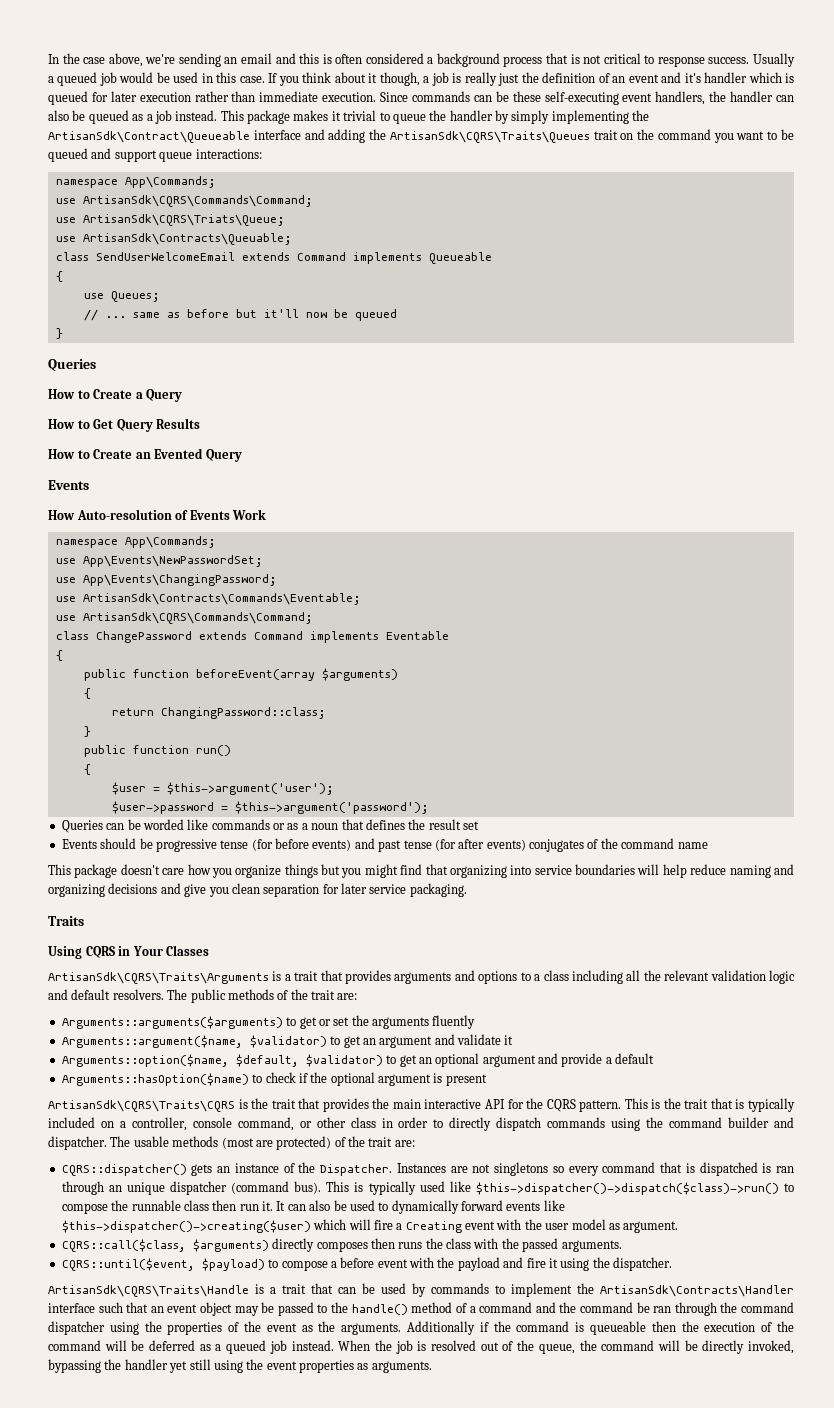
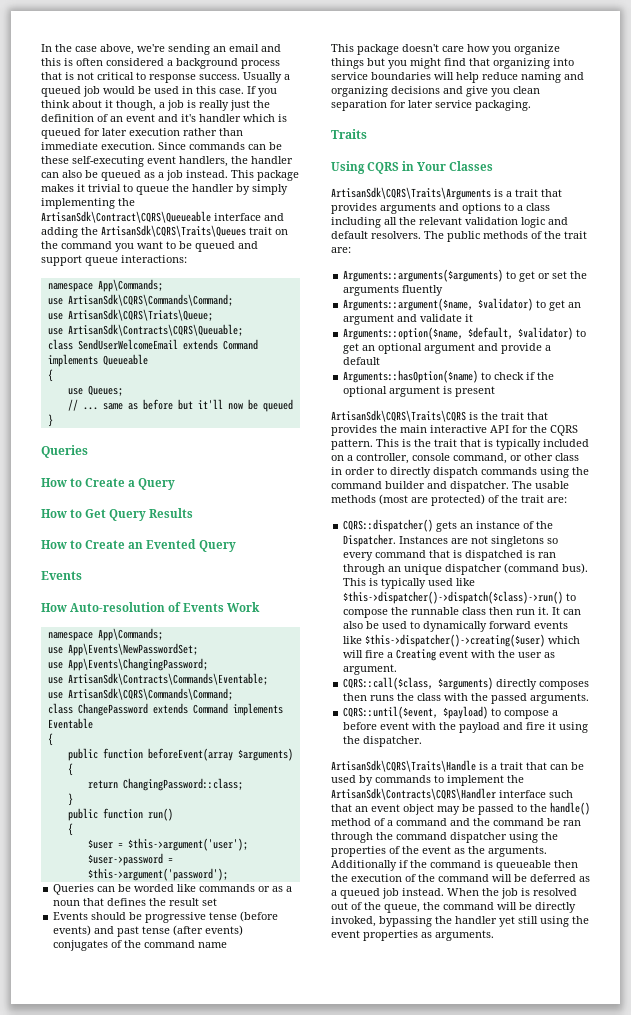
- This package makes it trivial to queue the handler by simply implementing the ArtisanSdk\Contract\Queueable interface and adding the ArtisanSdk\CQRS\Traits\Queues trait on the command you want to be queued and support queue interactions:
+ This package makes it trivial to queue the handler by simply implementing the ArtisanSdk\Contract\CQRS\Queueable interface and adding the ArtisanSdk\CQRS\Traits\Queues trait on the command you want to be queued and support queue interactions:
- use ArtisanSdk\Contracts\Queuable;
+ use ArtisanSdk\Contracts\CQRS\Queuable;
- Events should be progressive tense (for before events) and past tense (for after events) conjugates of the command name
+ Events should be progressive tense (before events) and past tense (after events) conjugates of the command name
- It can also be used to dynamically forward events like $this->dispatcher()->creating($user) which will fire a Creating event with the user model as argument.
+ It can also be used to dynamically forward events like $this->dispatcher()->creating($user) which will fire a Creating event with the user as argument.
- ArtisanSdk\CQRS\Traits\Handle is a trait that can be used by commands to implement the ArtisanSdk\Contracts\Handler interface such that an event object may be passed to the handle() method of a command and the command be ran through the command dispatcher using the properties of the event as the arguments.
+ ArtisanSdk\CQRS\Traits\Handle is a trait that can be used by commands to implement the ArtisanSdk\Contracts\CQRS\Handler interface such that an event object may be passed to the handle() method of a command and the command be ran through the command dispatcher using the properties of the event as the arguments.

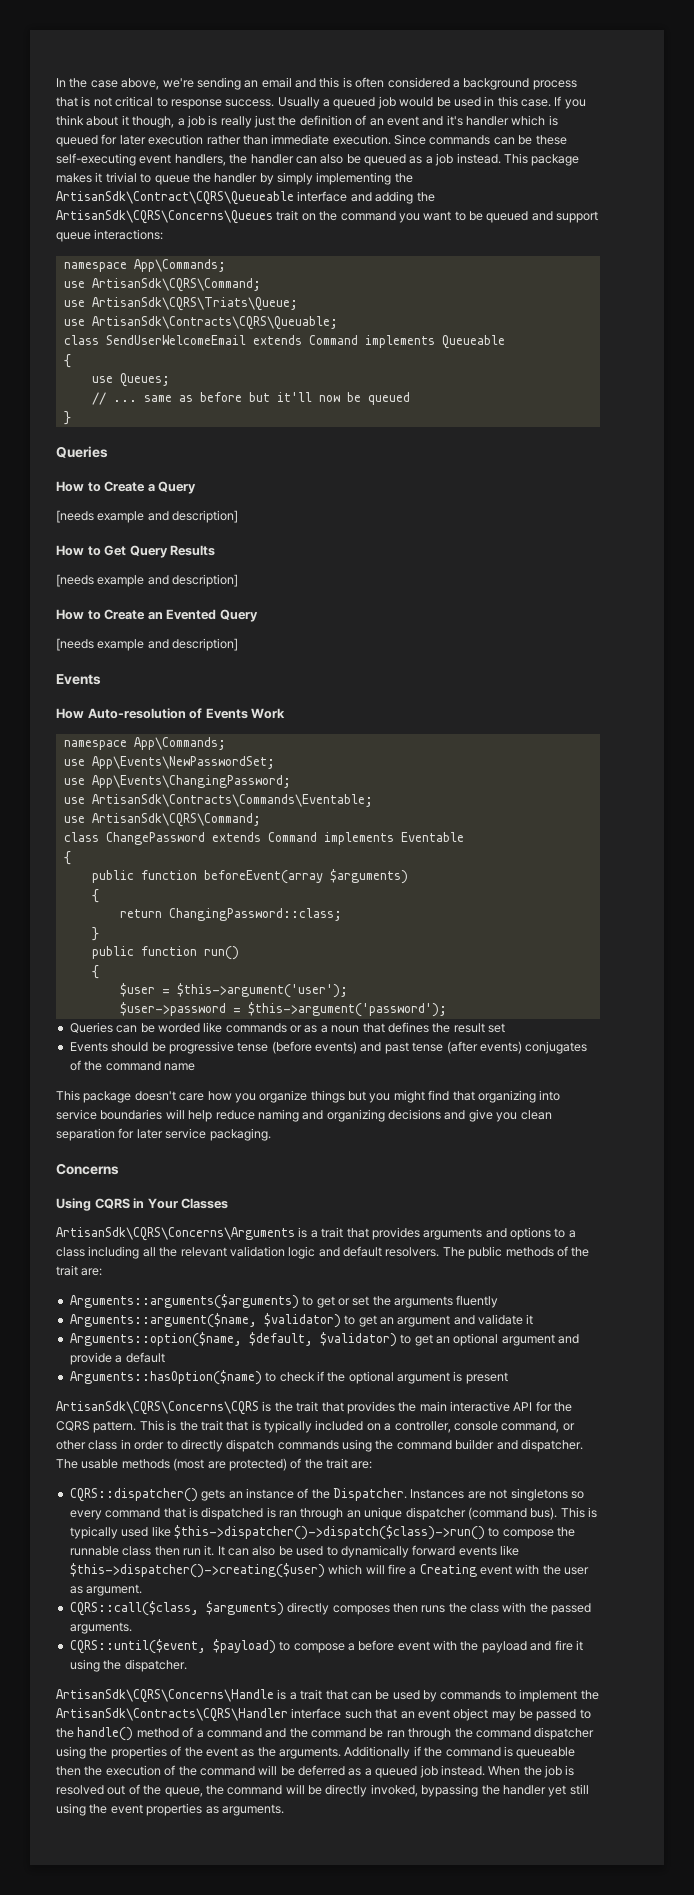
- This package makes it trivial to queue the handler by simply implementing the ArtisanSdk\Contract\CQRS\Queueable interface and adding the ArtisanSdk\CQRS\Traits\Queues trait on the command you want to be queued and support queue interactions:
+ This package makes it trivial to queue the handler by simply implementing the ArtisanSdk\Contract\CQRS\Queueable interface and adding the ArtisanSdk\CQRS\Concerns\Queues trait on the command you want to be queued and support queue interactions:
  namespace App\Commands;
- use ArtisanSdk\CQRS\Commands\Command;
+ use ArtisanSdk\CQRS\Command;
  How to Create a Query
+ [needs example and description]
  How to Get Query Results
+ [needs example and description]
  How to Create an Evented Query
+ [needs example and description]
  use ArtisanSdk\Contracts\Commands\Eventable;
- use ArtisanSdk\CQRS\Commands\Command;
+ use ArtisanSdk\CQRS\Command;
- Traits
+ Concerns
- ArtisanSdk\CQRS\Traits\Arguments is a trait that provides arguments and options to a class including all the relevant validation logic and default resolvers.
+ ArtisanSdk\CQRS\Concerns\Arguments is a trait that provides arguments and options to a class including all the relevant validation logic and default resolvers.
- ArtisanSdk\CQRS\Traits\CQRS is the trait that provides the main interactive API for the CQRS pattern.
+ ArtisanSdk\CQRS\Concerns\CQRS is the trait that provides the main interactive API for the CQRS pattern.
- ArtisanSdk\CQRS\Traits\Handle is a trait that can be used by commands to implement the ArtisanSdk\Contracts\CQRS\Handler interface such that an event object may be passed to the handle() method of a command and the command be ran through the command dispatcher using the properties of the event as the arguments.
+ ArtisanSdk\CQRS\Concerns\Handle is a trait that can be used by commands to implement the ArtisanSdk\Contracts\CQRS\Handler interface such that an event object may be passed to the handle() method of a command and the command be ran through the command dispatcher using the properties of the event as the arguments.

